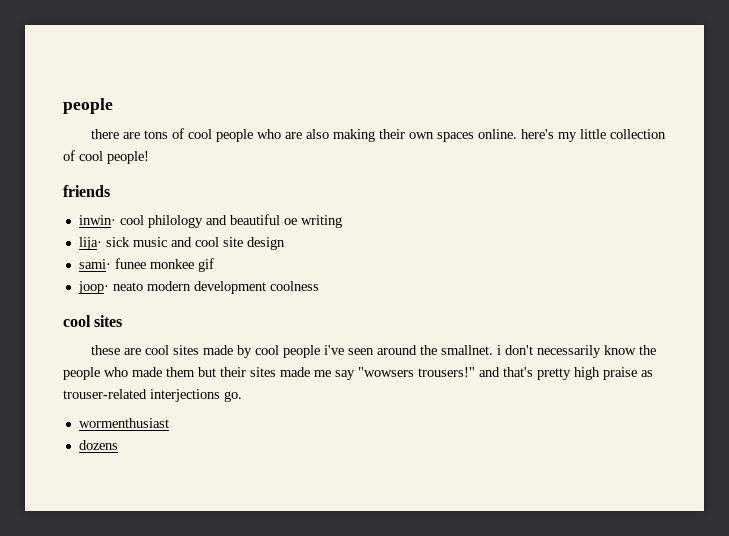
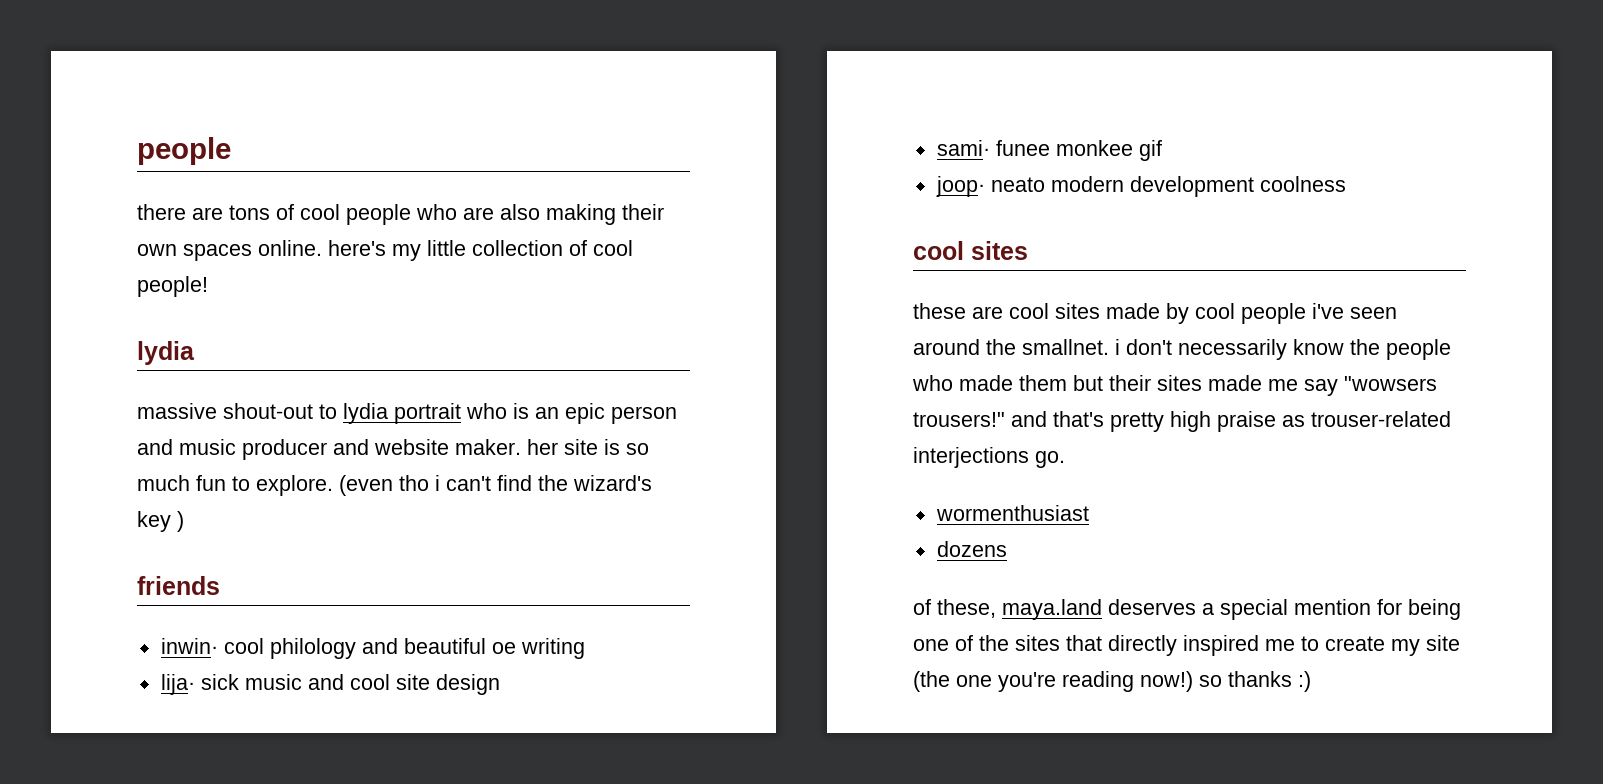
  there are tons of cool people who are also making their own spaces online. here's my little collection of cool people!
+ lydia
+ massive shout-out to lydia portrait who is an epic person and music producer and website maker. her site is so much fun to explore. (even tho i can't find the wizard's key )
+ of these, maya.land deserves a special mention for being one of the sites that directly inspired me to create my site (the one you're reading now!) so thanks :)

